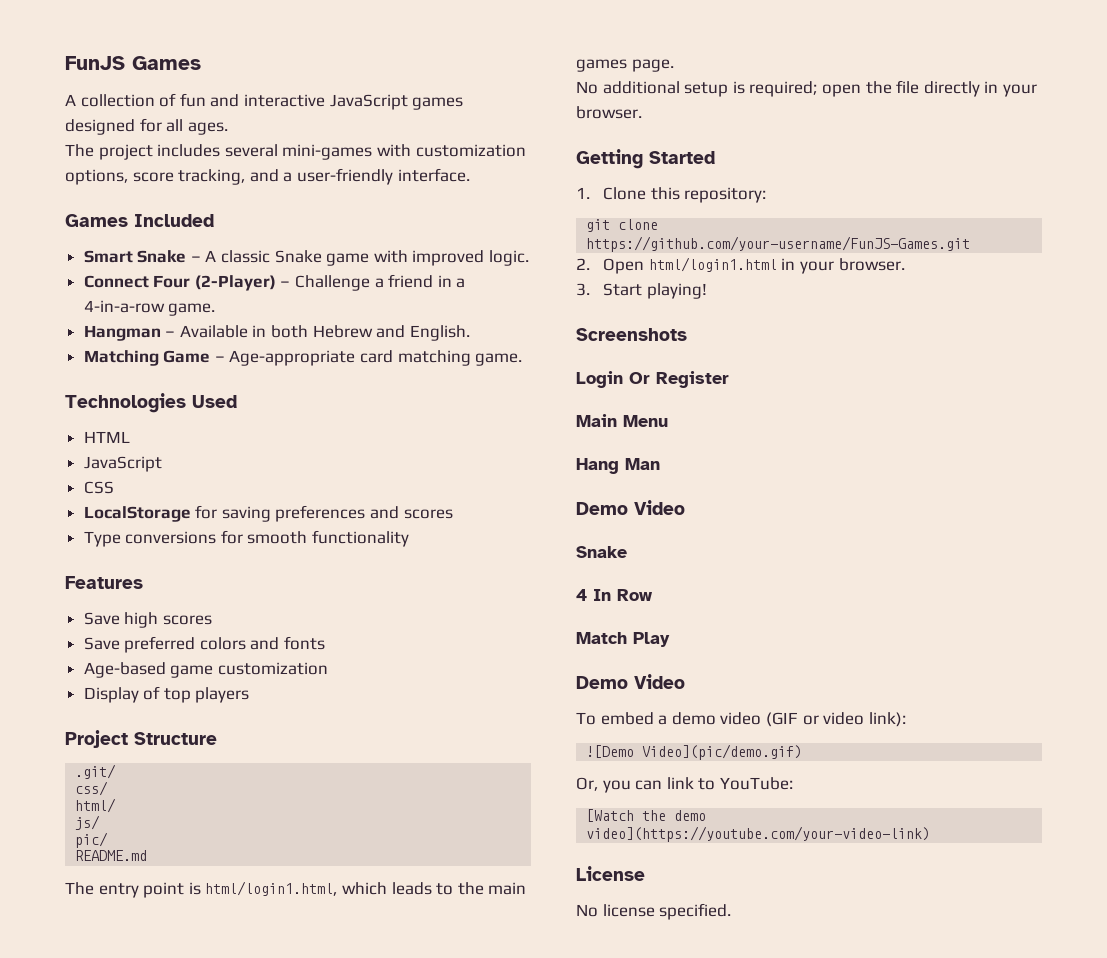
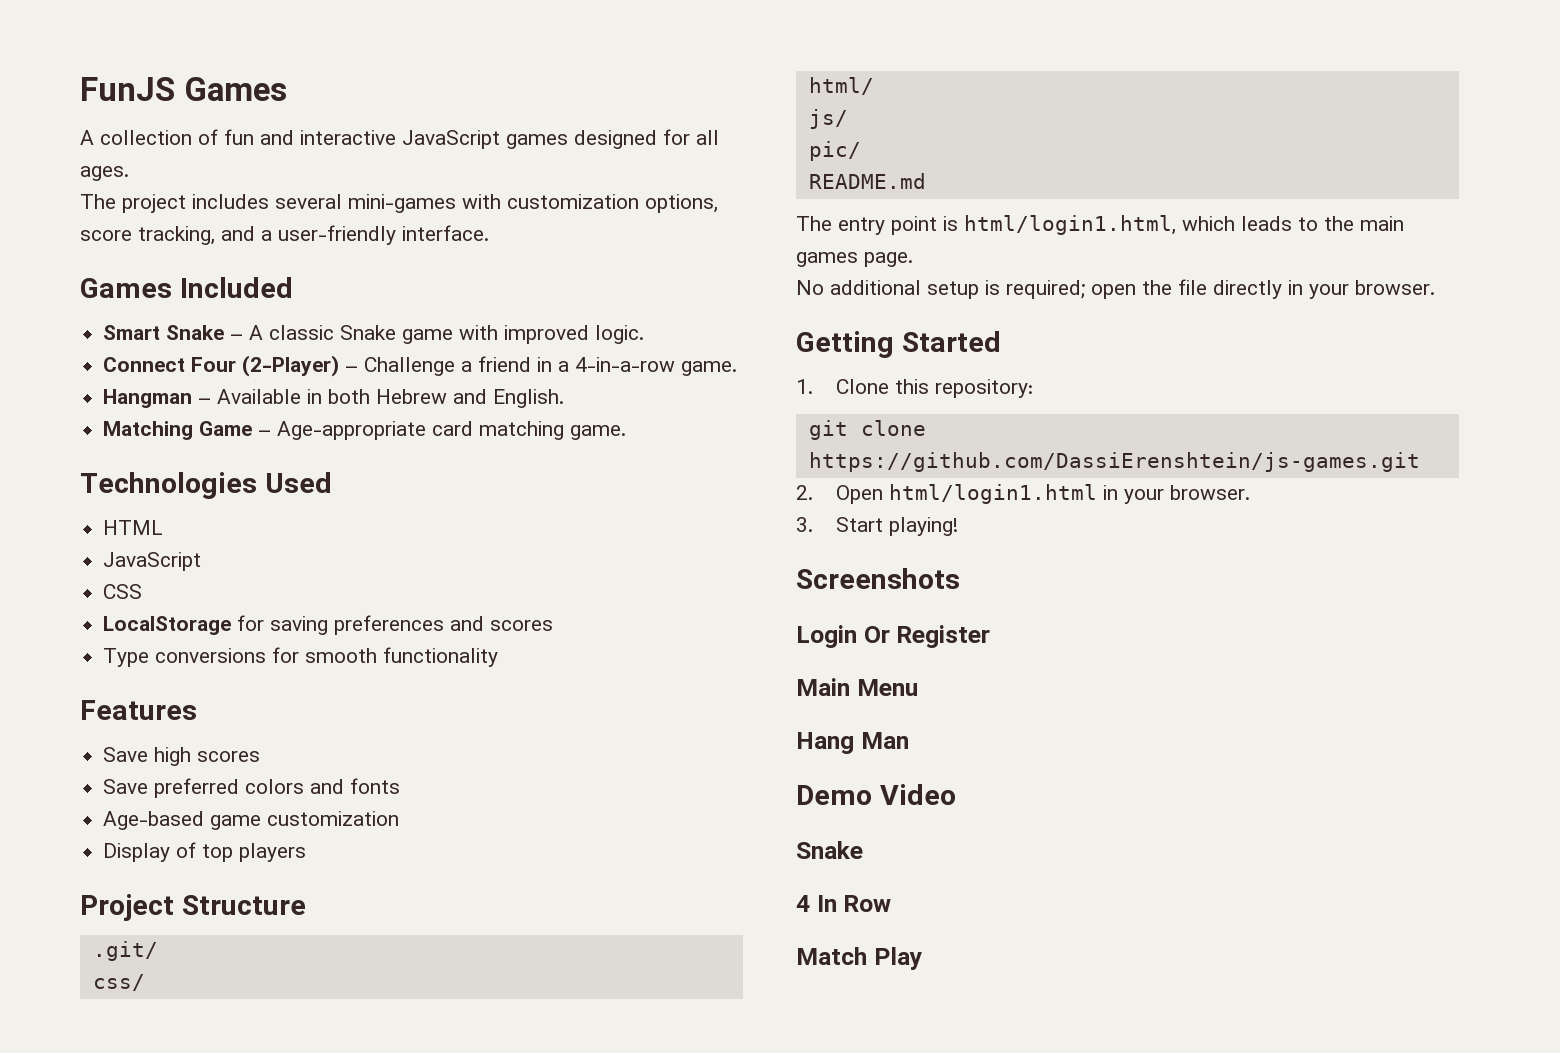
- git clone https://github.com/your-username/FunJS-Games.git
+ git clone https://github.com/DassiErenshtein/js-games.git
  Match Play
- Demo Video
- To embed a demo video (GIF or video link):
- ![Demo Video](pic/demo.gif)
- Or, you can link to YouTube:
- [Watch the demo video](https://youtube.com/your-video-link)
- License
- No license specified.

